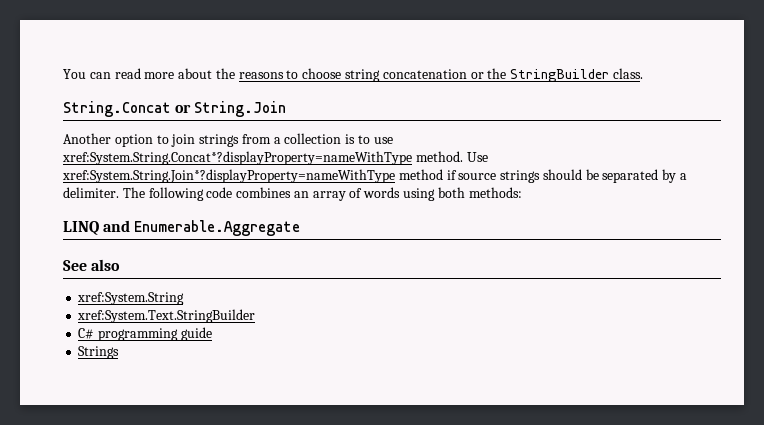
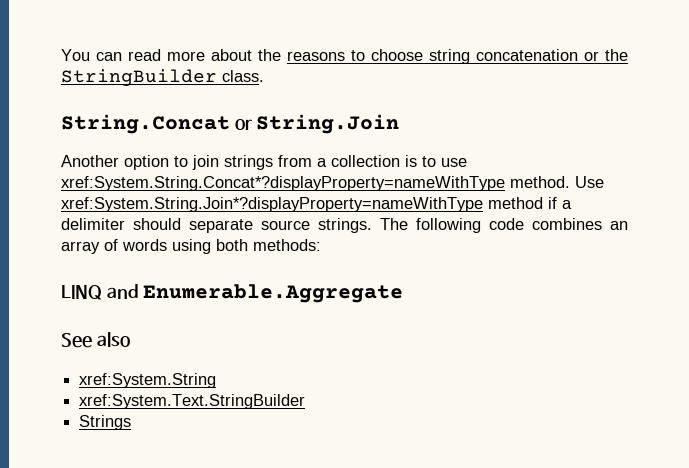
- Use xref:System.String.Join*?displayProperty=nameWithType method if source strings should be separated by a delimiter.
+ Use xref:System.String.Join*?displayProperty=nameWithType method if a delimiter should separate source strings.
- C# programming guide

